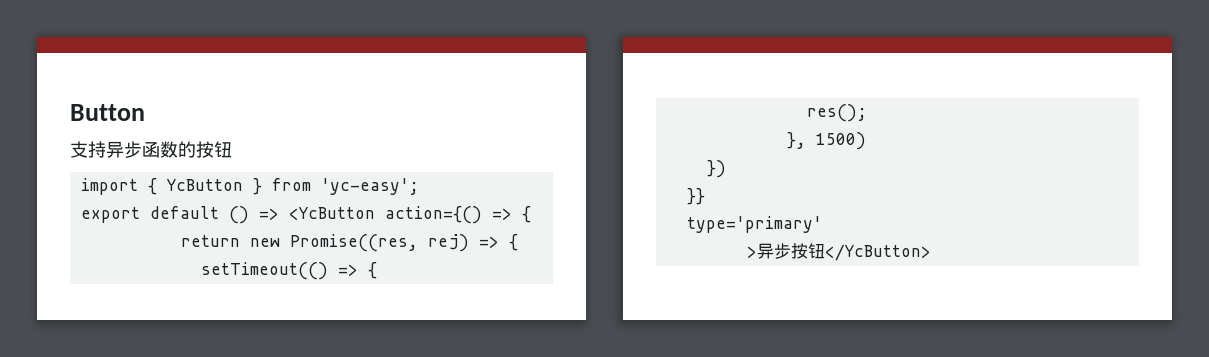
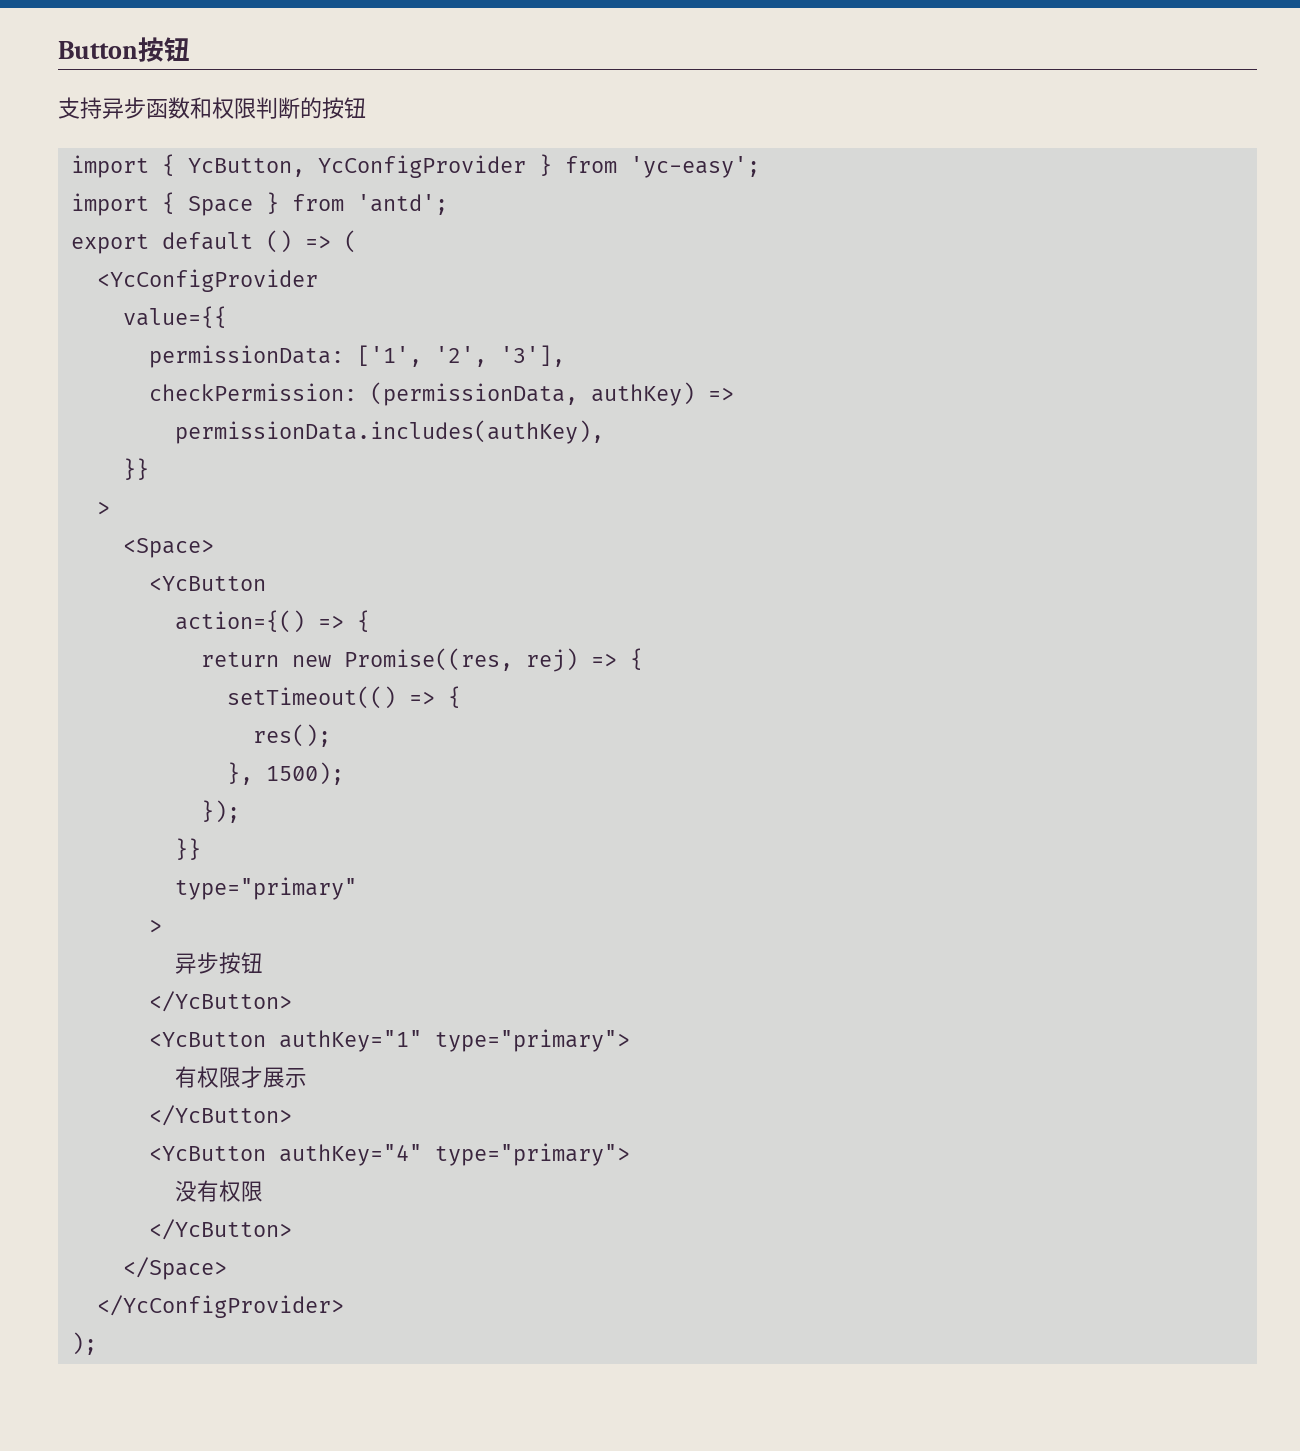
- Button
+ Button按钮
- 支持异步函数的按钮
+ 支持异步函数和权限判断的按钮
- import { YcButton } from 'yc-easy';
+ import { YcButton, YcConfigProvider } from 'yc-easy';
- export default () => <YcButton action={() => {
+ import { Space } from 'antd';
+ export default () => (
+ <YcConfigProvider
+ value={{
+ permissionData: ['1', '2', '3'],
+ checkPermission: (permissionData, authKey) =>
+ permissionData.includes(authKey),
+ }}
+ >
+ <Space>
+ <YcButton
+ action={() => {
- }, 1500)
- })
+ }, 1500);
+ });
  }}
- type='primary'
- >异步按钮</YcButton>
+ type="primary"
+ >
+ 异步按钮
+ </YcButton>
+ <YcButton authKey="1" type="primary">
+ 有权限才展示
+ </YcButton>
+ <YcButton authKey="4" type="primary">
+ 没有权限
+ </YcButton>
+ </Space>
+ </YcConfigProvider>
+ );

